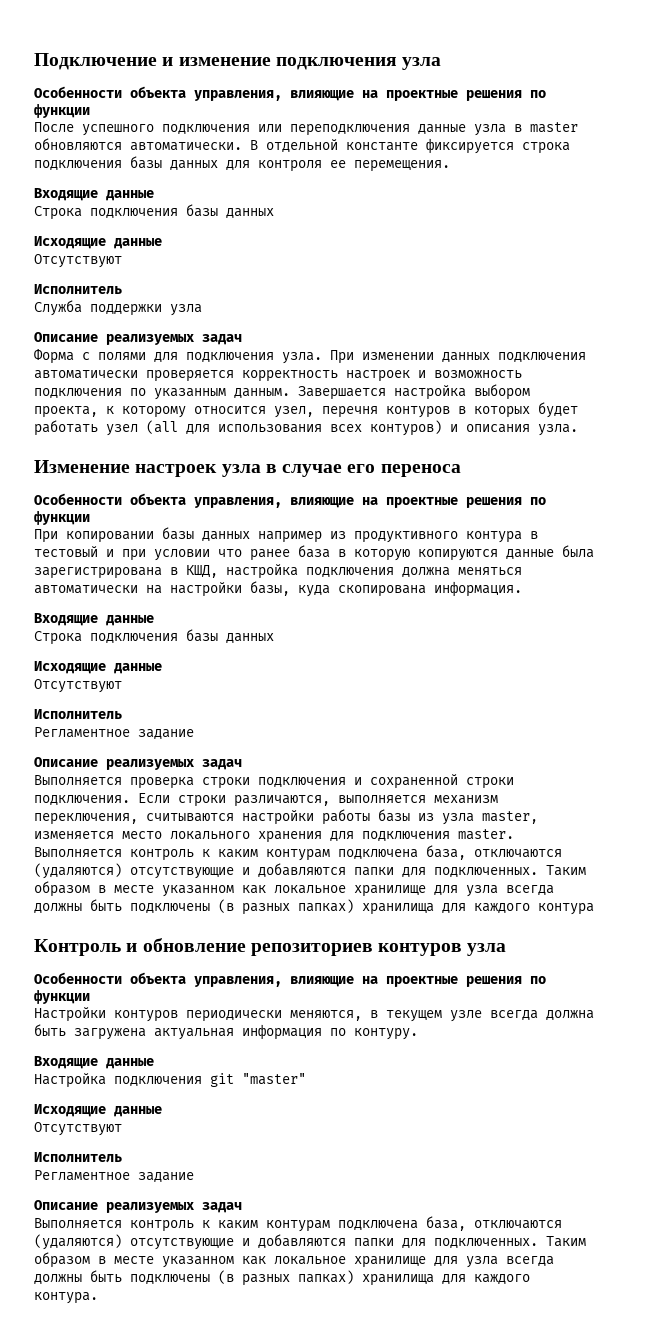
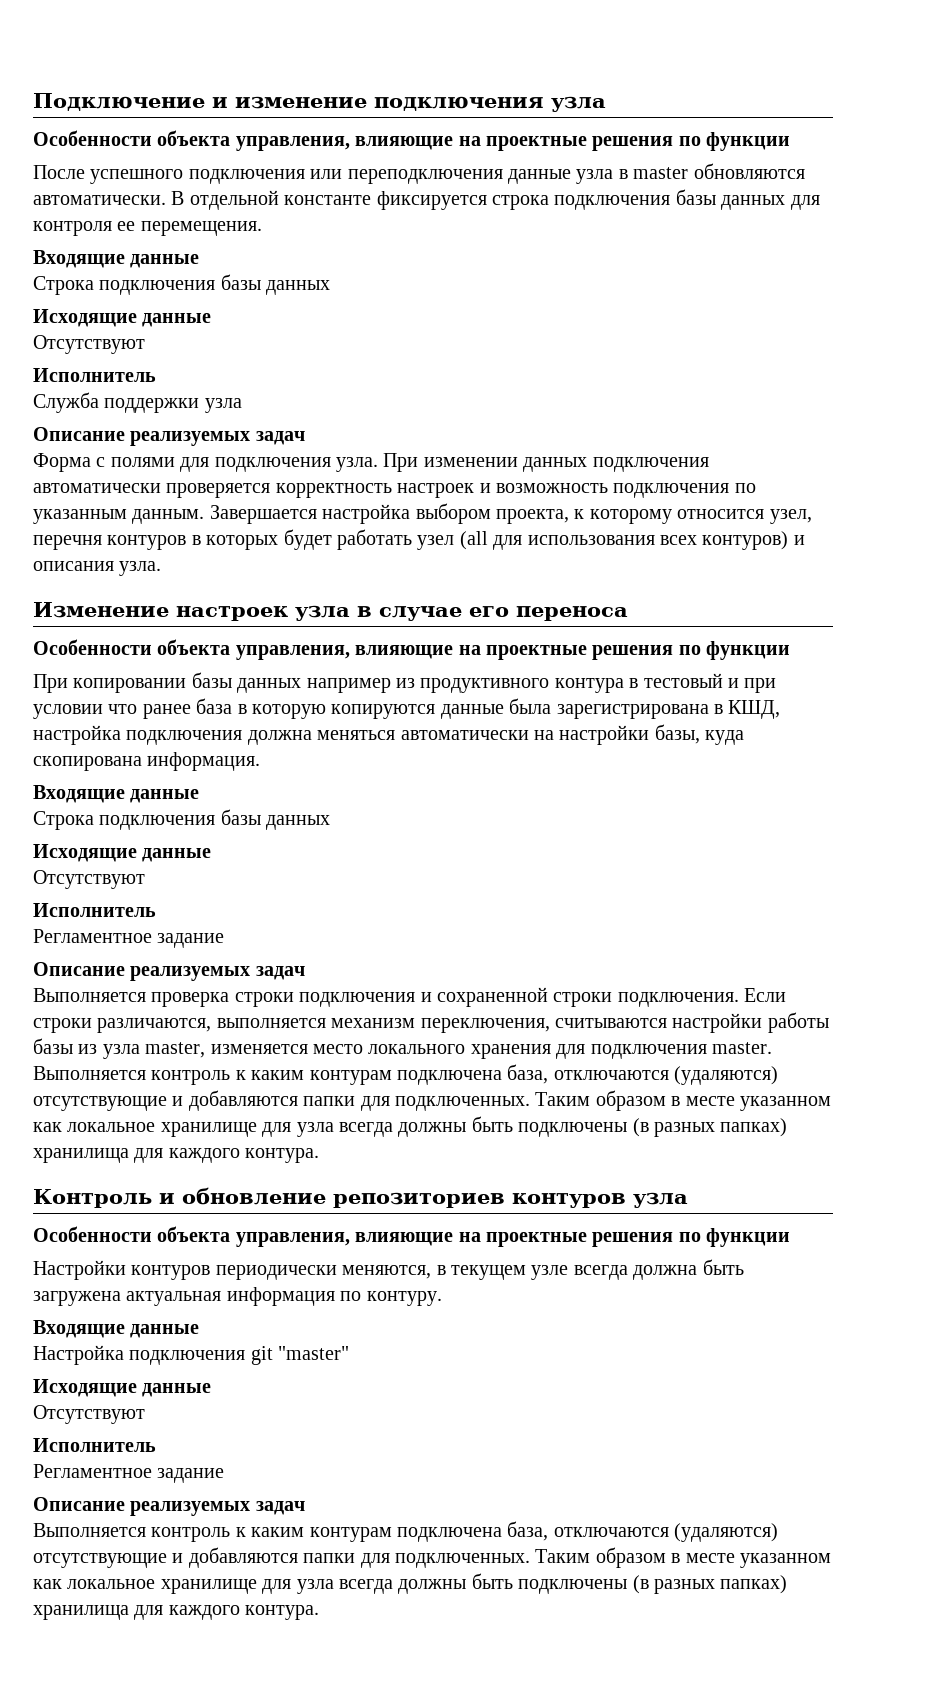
- Если строки различаются, выполняется механизм переключения, считываются настройки работы базы из узла master, изменяется место локального хранения для подключения master. Выполняется контроль к каким контурам подключена база, отключаются (удаляются) отсутствующие и добавляются папки для подключенных. Таким образом в месте указанном как локальное хранилище для узла всегда должны быть подключены (в разных папках) хранилища для каждого контура
+ Если строки различаются, выполняется механизм переключения, считываются настройки работы базы из узла master, изменяется место локального хранения для подключения master. Выполняется контроль к каким контурам подключена база, отключаются (удаляются) отсутствующие и добавляются папки для подключенных. Таким образом в месте указанном как локальное хранилище для узла всегда должны быть подключены (в разных папках) хранилища для каждого контура.

